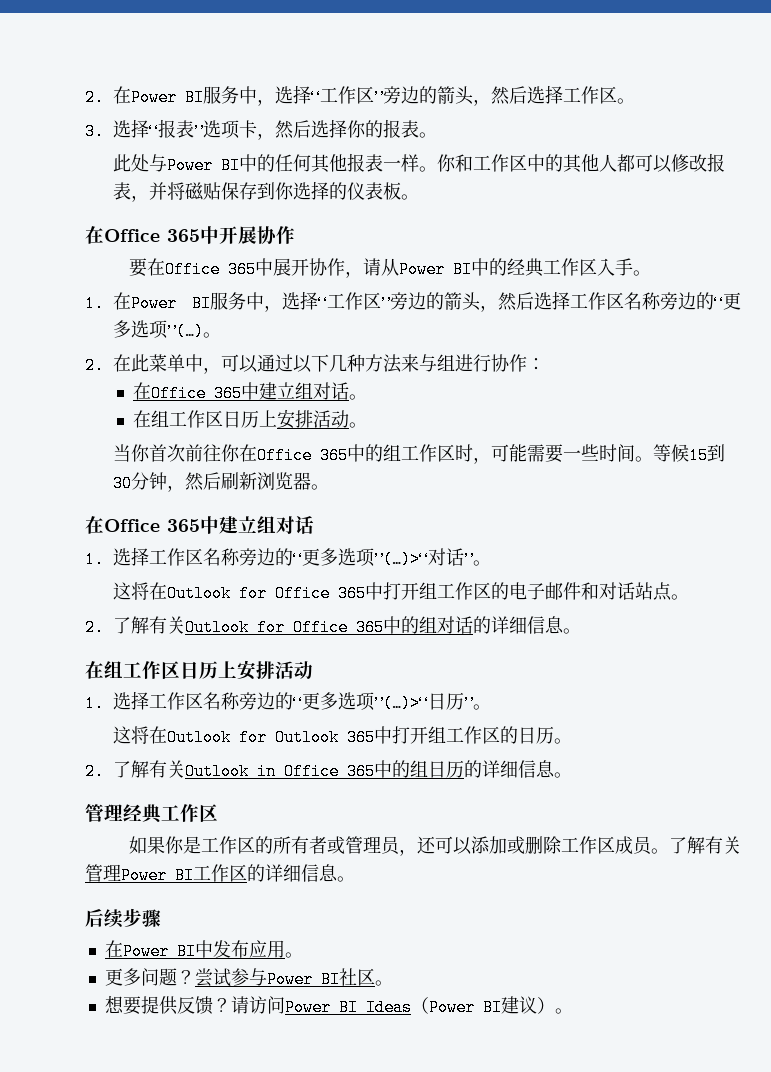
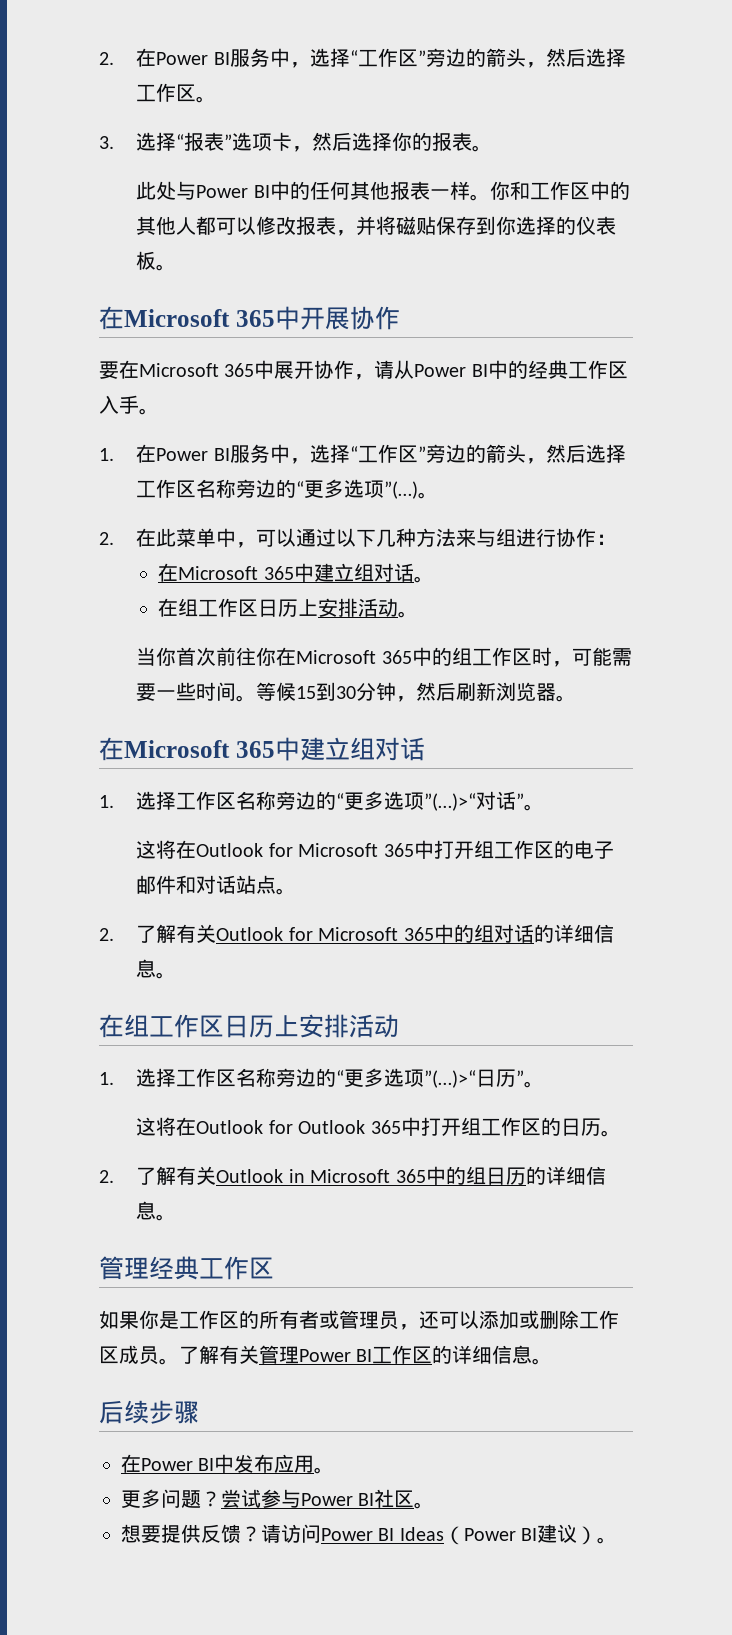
- 在Office 365中开展协作
+ 在Microsoft 365中开展协作
- 要在Office 365中展开协作，请从Power BI中的经典工作区入手。
+ 要在Microsoft 365中展开协作，请从Power BI中的经典工作区入手。
- 在Office 365中建立组对话。
+ 在Microsoft 365中建立组对话。
- 当你首次前往你在Office 365中的组工作区时，可能需要一些时间。
+ 当你首次前往你在Microsoft 365中的组工作区时，可能需要一些时间。
  等候15到30分钟，然后刷新浏览器。
- 在Office 365中建立组对话
+ 在Microsoft 365中建立组对话
- 这将在Outlook for Office 365中打开组工作区的电子邮件和对话站点。
+ 这将在Outlook for Microsoft 365中打开组工作区的电子邮件和对话站点。
- 2.了解有关Outlook for Office 365中的组对话的详细信息。
+ 2.了解有关Outlook for Microsoft 365中的组对话的详细信息。
- 2.了解有关Outlook in Office 365中的组日历的详细信息。
+ 2.了解有关Outlook in Microsoft 365中的组日历的详细信息。

